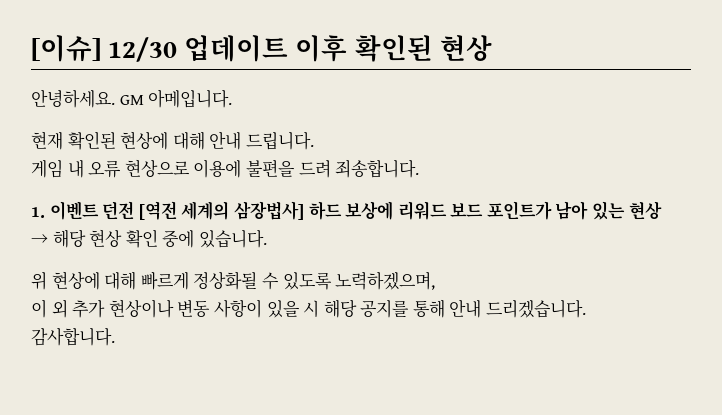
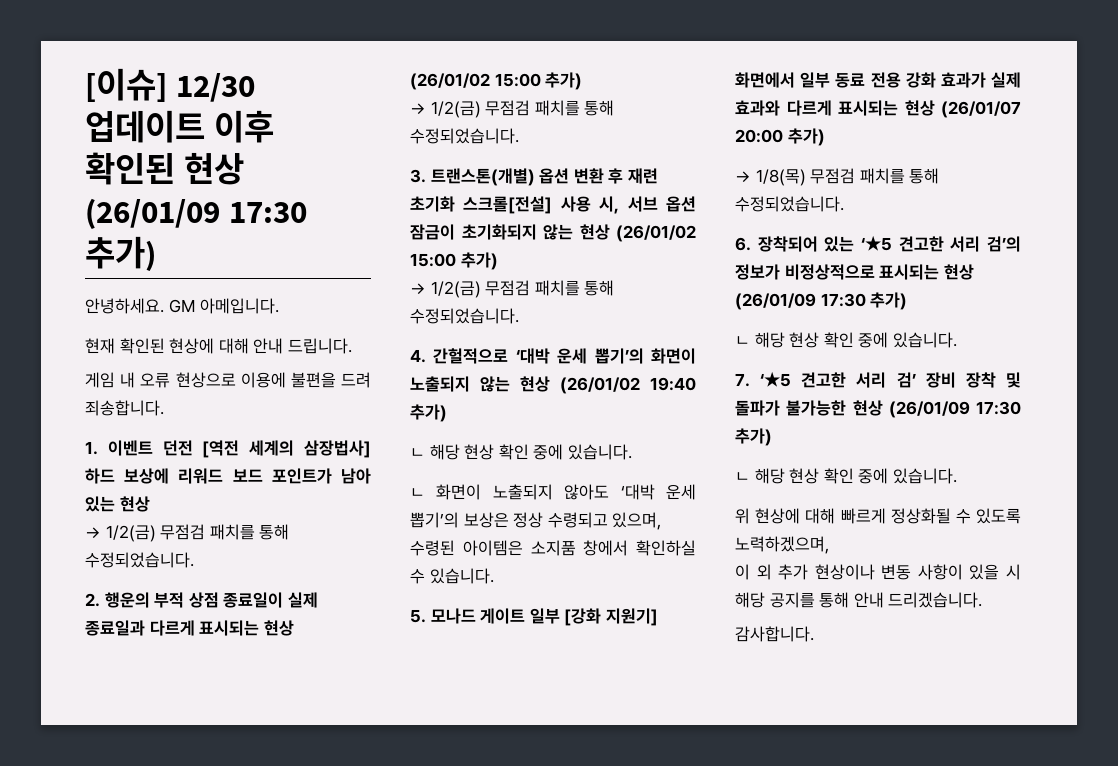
- [이슈] 12/30 업데이트 이후 확인된 현상
+ [이슈] 12/30 업데이트 이후 확인된 현상 (26/01/09 17:30 추가)
  1. 이벤트 던전 [역전 세계의 삼장법사] 하드 보상에 리워드 보드 포인트가 남아 있는 현상
- → 해당 현상 확인 중에 있습니다.
+ → 1/2(금) 무점검 패치를 통해 수정되었습니다.
+ 2. 행운의 부적 상점 종료일이 실제 종료일과 다르게 표시되는 현상 (26/01/02 15:00 추가)
+ → 1/2(금) 무점검 패치를 통해 수정되었습니다.
+ 3. 트랜스톤(개별) 옵션 변환 후 재련 초기화 스크롤[전설] 사용 시, 서브 옵션 잠금이 초기화되지 않는 현상 (26/01/02 15:00 추가)
+ → 1/2(금) 무점검 패치를 통해 수정되었습니다.
+ 4. 간헐적으로 ‘대박 운세 뽑기’의 화면이 노출되지 않는 현상 (26/01/02 19:40 추가)
+ ㄴ 해당 현상 확인 중에 있습니다.
+ ㄴ 화면이 노출되지 않아도 ‘대박 운세 뽑기’의 보상은 정상 수령되고 있으며, 수령된 아이템은 소지품 창에서 확인하실 수 있습니다.
+ 5. 모나드 게이트 일부 [강화 지원기] 화면에서 일부 동료 전용 강화 효과가 실제 효과와 다르게 표시되는 현상 (26/01/07 20:00 추가)
+ → 1/8(목) 무점검 패치를 통해 수정되었습니다.
+ 6. 장착되어 있는 ‘★5 견고한 서리 검’의 정보가 비정상적으로 표시되는 현상 (26/01/09 17:30 추가)
+ ㄴ 해당 현상 확인 중에 있습니다.
+ 7. ‘★5 견고한 서리 검’ 장비 장착 및 돌파가 불가능한 현상 (26/01/09 17:30 추가)
+ ㄴ 해당 현상 확인 중에 있습니다.

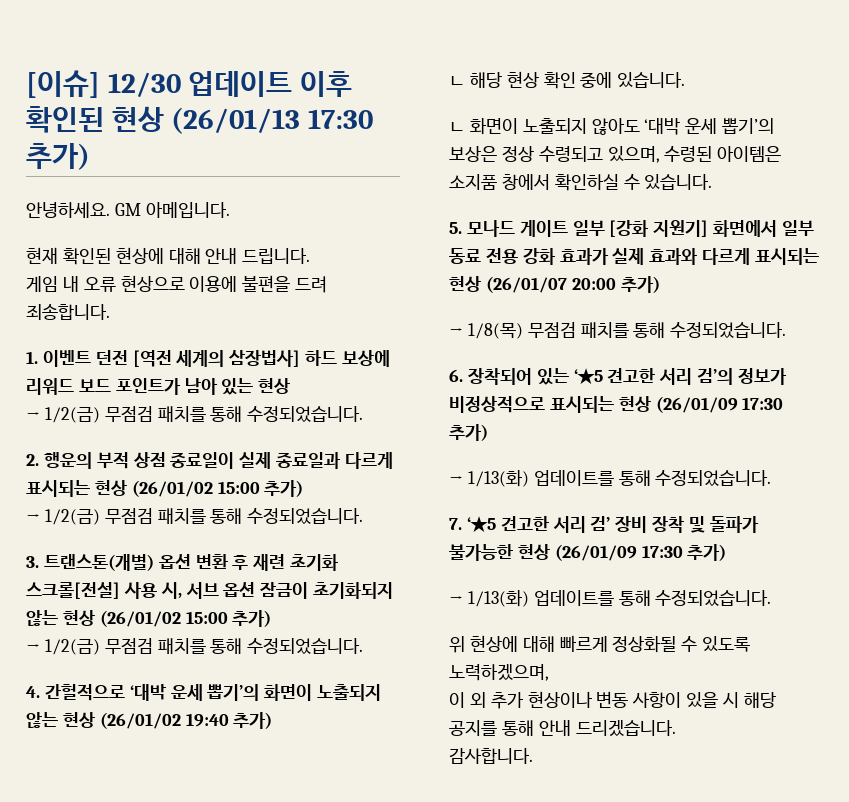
- [이슈] 12/30 업데이트 이후 확인된 현상 (26/01/09 17:30 추가)
+ [이슈] 12/30 업데이트 이후 확인된 현상 (26/01/13 17:30 추가)
  6. 장착되어 있는 ‘★5 견고한 서리 검’의 정보가 비정상적으로 표시되는 현상 (26/01/09 17:30 추가)
- ㄴ 해당 현상 확인 중에 있습니다.
+ → 1/13(화) 업데이트를 통해 수정되었습니다.
  7. ‘★5 견고한 서리 검’ 장비 장착 및 돌파가 불가능한 현상 (26/01/09 17:30 추가)
- ㄴ 해당 현상 확인 중에 있습니다.
+ → 1/13(화) 업데이트를 통해 수정되었습니다.

